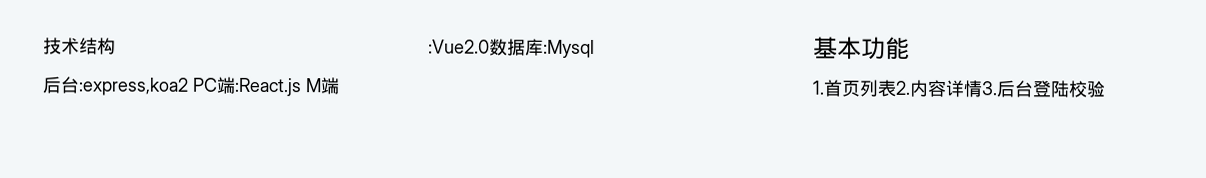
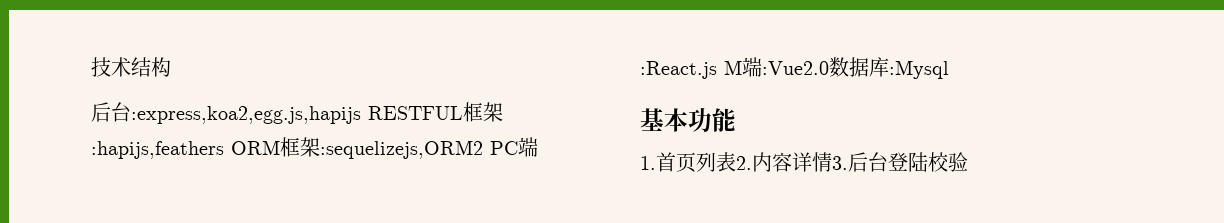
- 后台:express,koa2 PC端:React.js M端:Vue2.0数据库:Mysql
+ 后台:express,koa2,egg.js,hapijs RESTFUL框架:hapijs,feathers ORM框架:sequelizejs,ORM2 PC端:React.js M端:Vue2.0数据库:Mysql

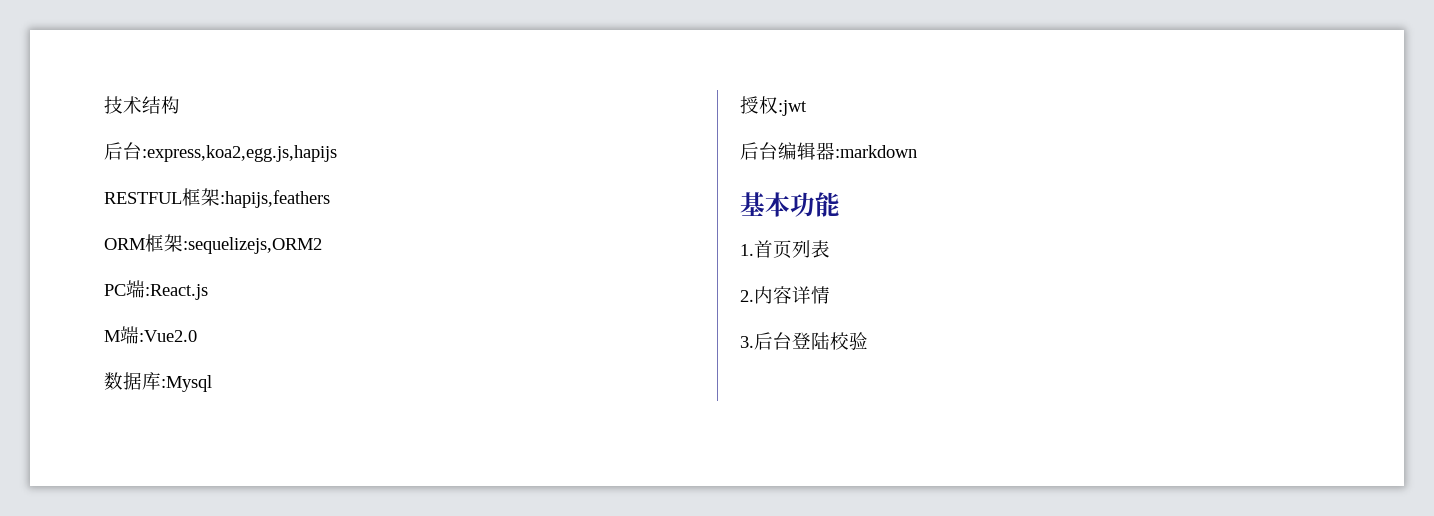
- 后台:express,koa2,egg.js,hapijs RESTFUL框架:hapijs,feathers ORM框架:sequelizejs,ORM2 PC端:React.js M端:Vue2.0数据库:Mysql
+ 后台:express,koa2,egg.js,hapijs
+ RESTFUL框架:hapijs,feathers
+ ORM框架:sequelizejs,ORM2
+ PC端:React.js
+ M端:Vue2.0
+ 数据库:Mysql
+ 授权:jwt
+ 后台编辑器:markdown
- 1.首页列表2.内容详情3.后台登陆校验
+ 1.首页列表
+ 2.内容详情
+ 3.后台登陆校验

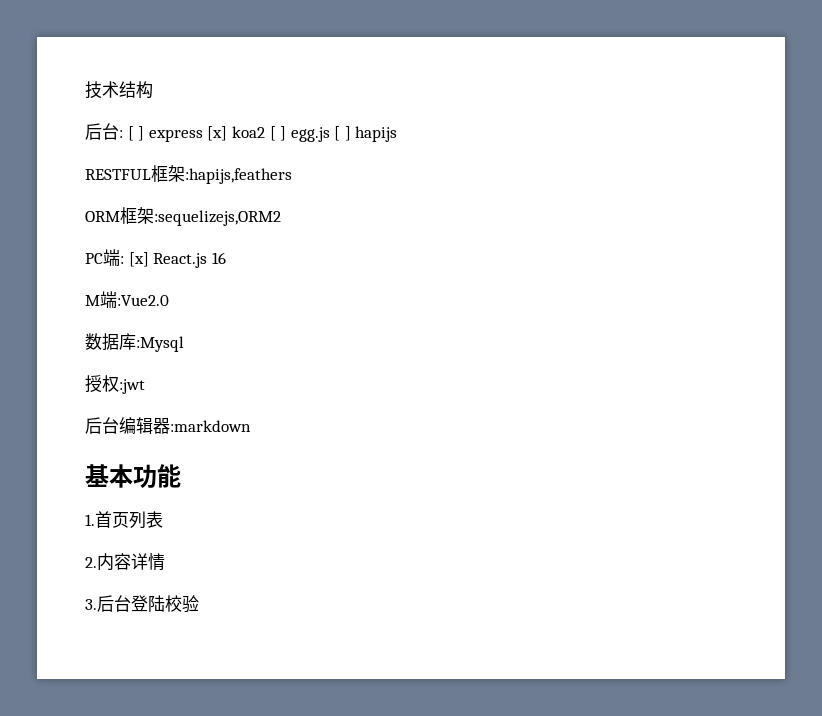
- 后台:express,koa2,egg.js,hapijs
+ 后台: [ ] express [x] koa2 [ ] egg.js [ ] hapijs
- PC端:React.js
+ PC端: [x] React.js 16

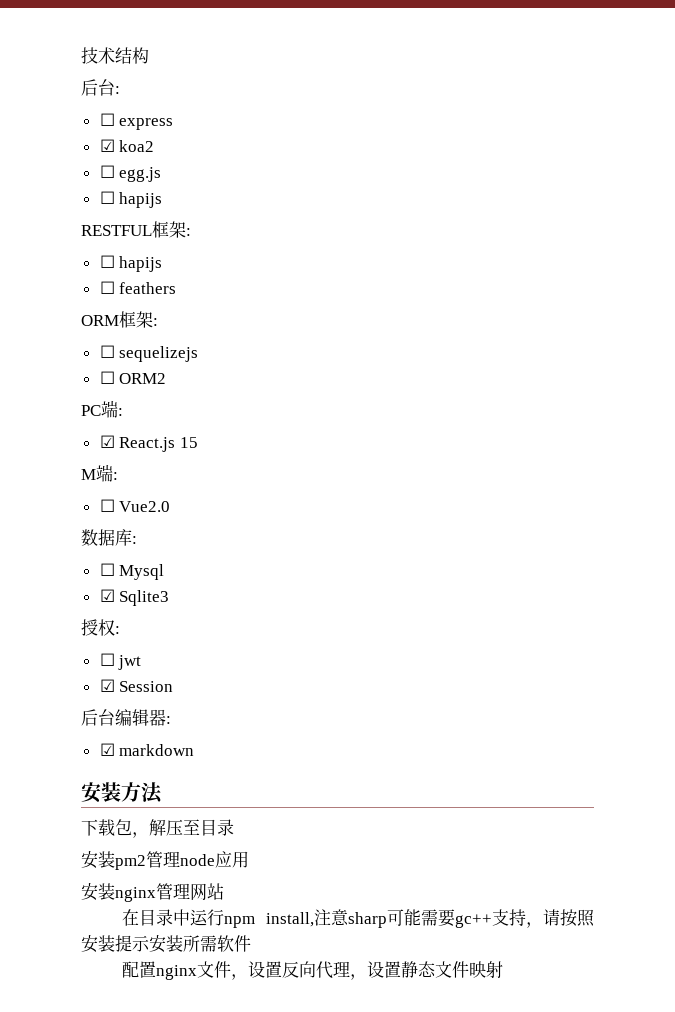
- 后台: [ ] express [x] koa2 [ ] egg.js [ ] hapijs
+ 后台:
+ ☐ express
+ ☑ koa2
+ ☐ egg.js
+ ☐ hapijs
- RESTFUL框架:hapijs,feathers
- ORM框架:sequelizejs,ORM2
+ RESTFUL框架:
+ ☐ hapijs
+ ☐ feathers
+ ORM框架:
+ ☐ sequelizejs
+ ☐ ORM2
- PC端: [x] React.js 16
+ PC端:
+ ☑ React.js 15
- M端:Vue2.0
+ M端:
+ ☐ Vue2.0
- 数据库:Mysql
- 授权:jwt
- 后台编辑器:markdown
- 基本功能
- 1.首页列表
- 2.内容详情
- 3.后台登陆校验
+ 数据库:
+ ☐ Mysql
+ ☑ Sqlite3
+ 授权:
+ ☐ jwt
+ ☑ Session
+ 后台编辑器:
+ ☑ markdown
+ 安装方法
+ 下载包，解压至目录
+ 安装pm2管理node应用
+ 安装nginx管理网站
+ 在目录中运行npm install,注意sharp可能需要gc++支持，请按照安装提示安装所需软件
+ 配置nginx文件，设置反向代理，设置静态文件映射

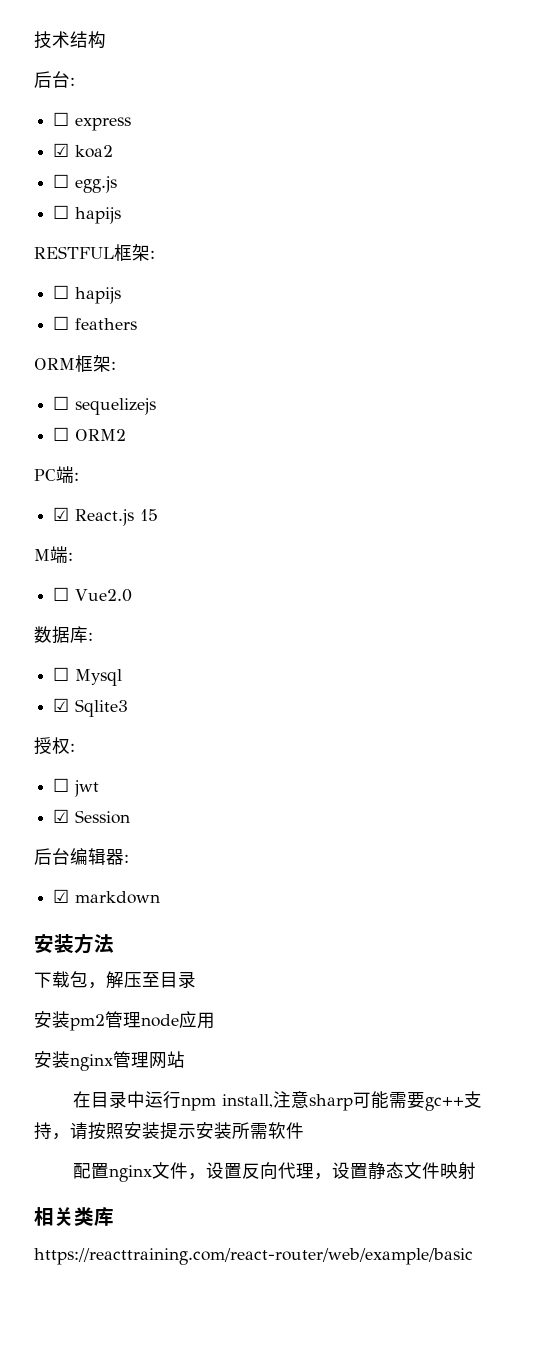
+ 相关类库
+ https://reacttraining.com/react-router/web/example/basic

